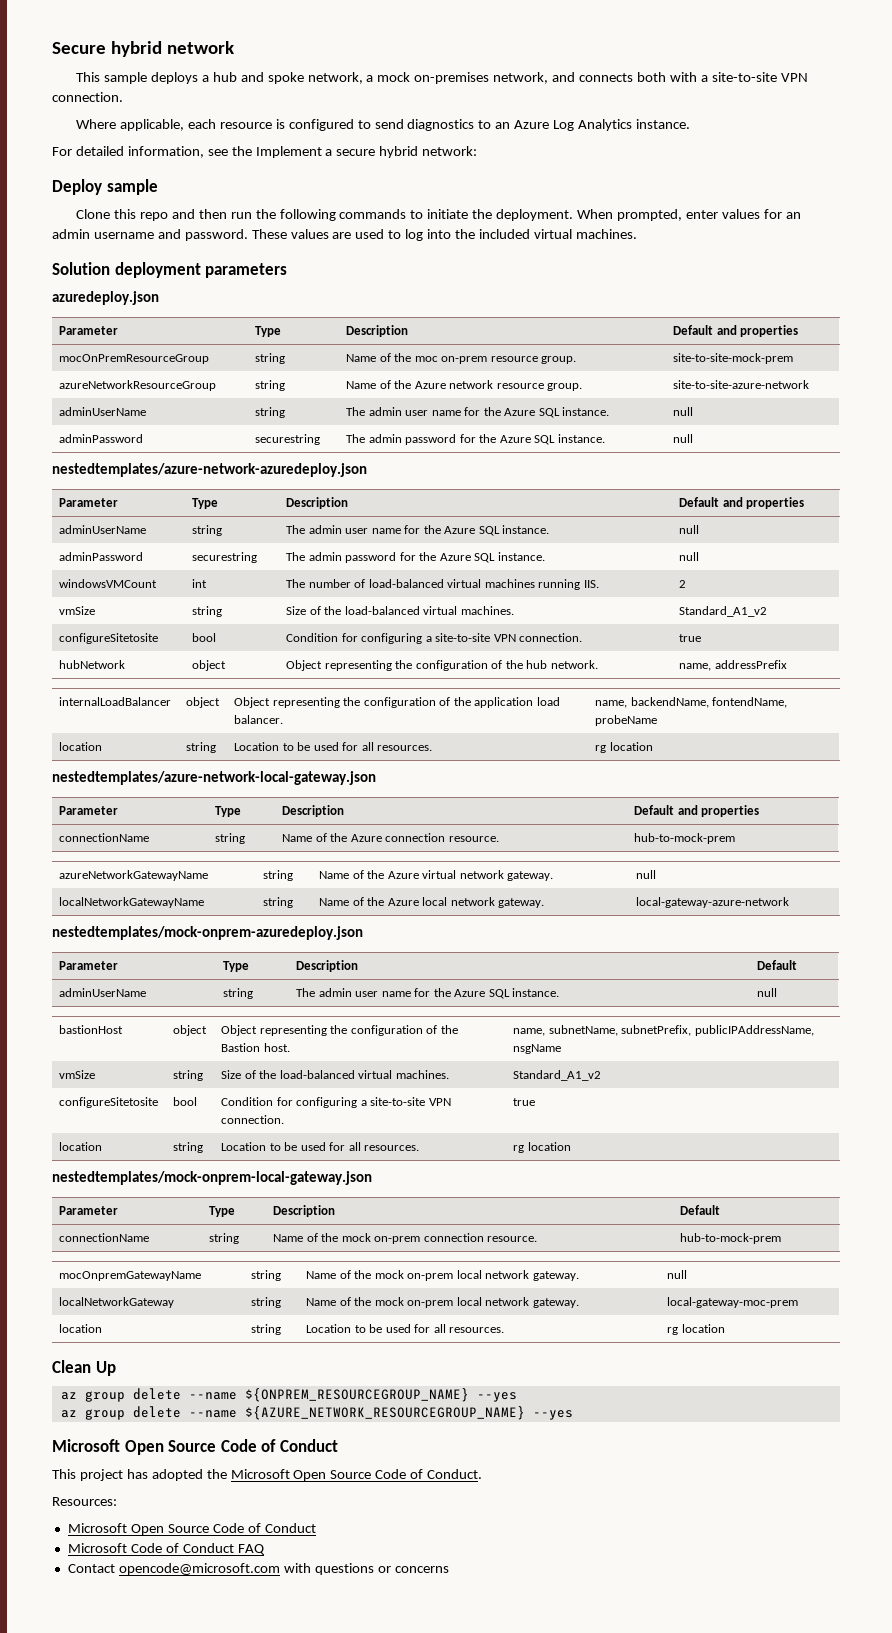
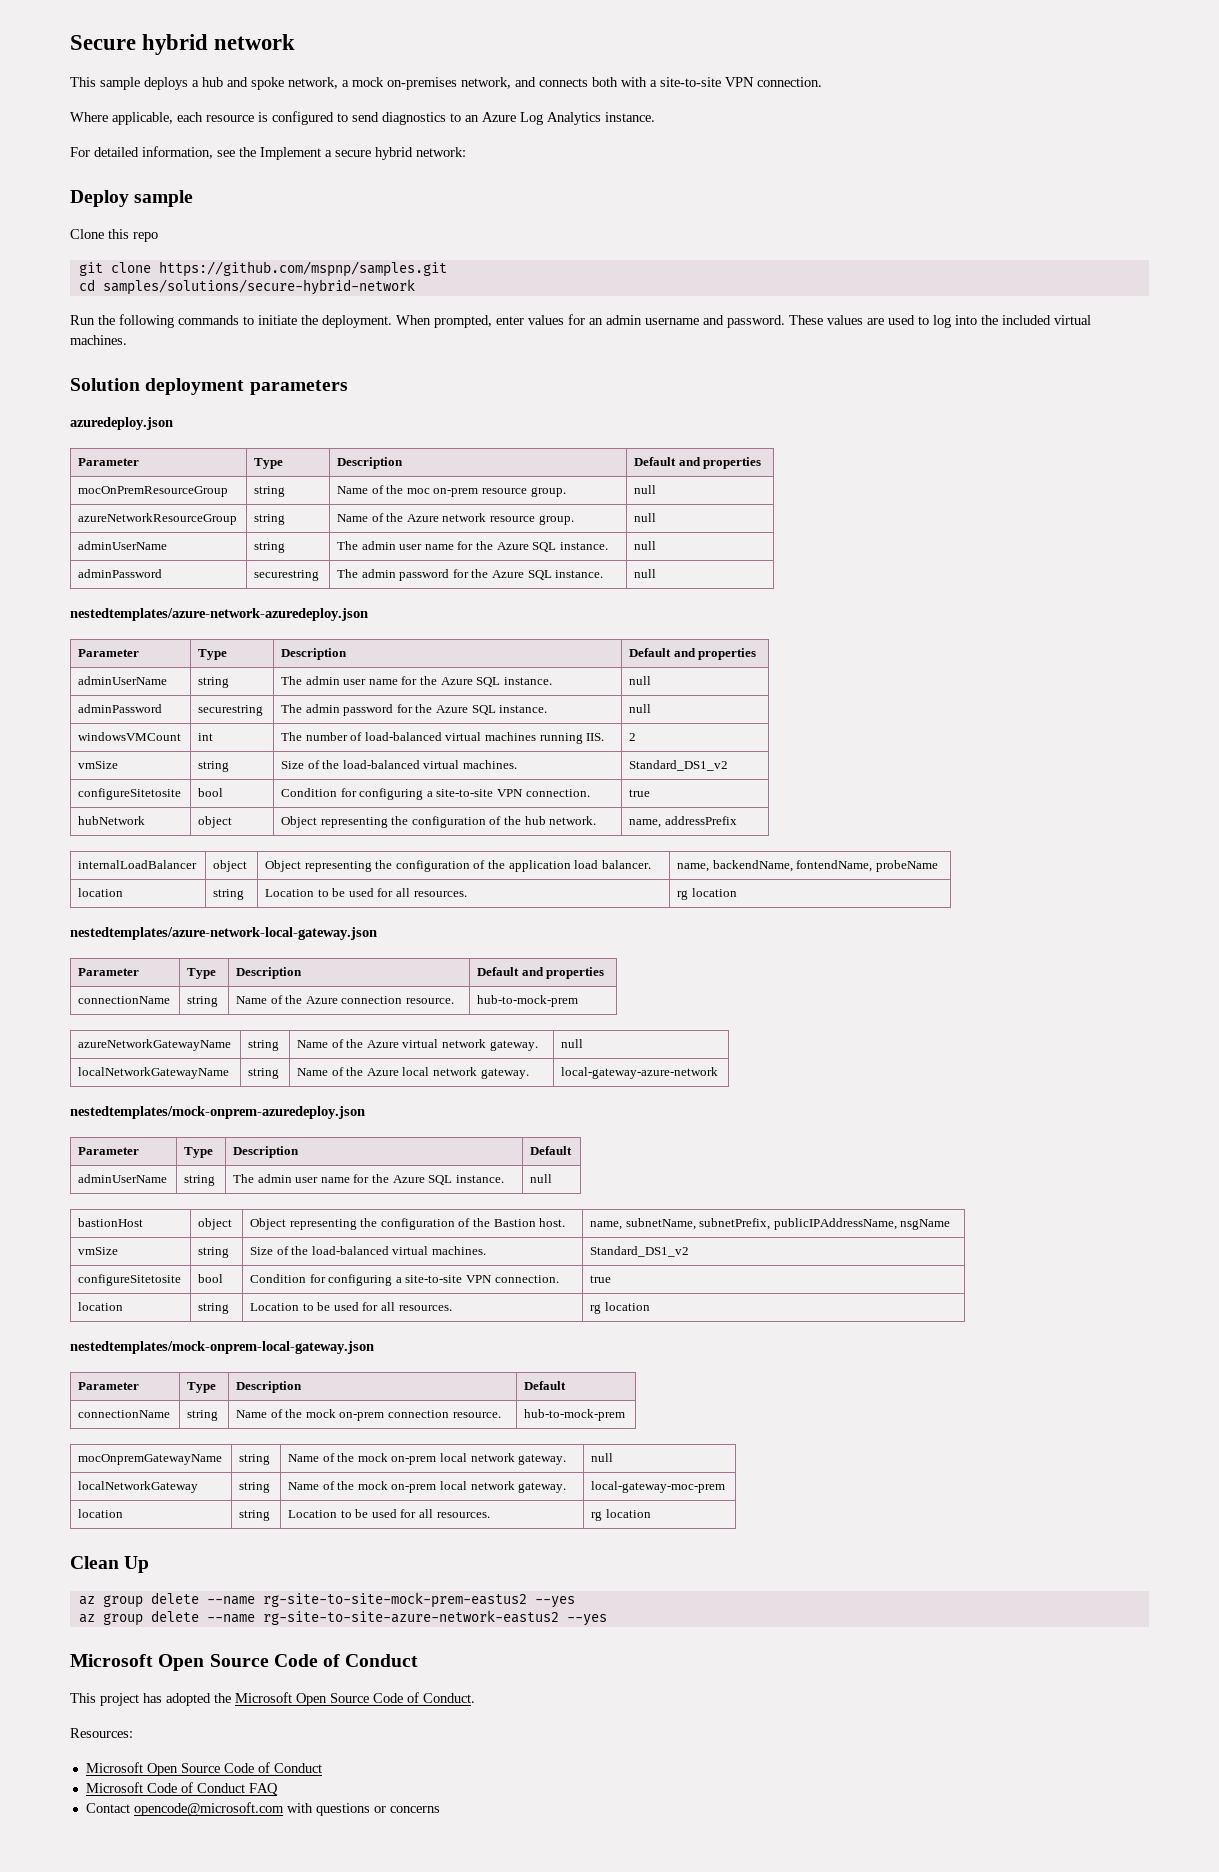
- Clone this repo and then run the following commands to initiate the deployment.
+ Clone this repo
+ git clone https://github.com/mspnp/samples.git
+ cd samples/solutions/secure-hybrid-network
+ Run the following commands to initiate the deployment.
- mocOnPremResourceGroup | string | Name of the moc on-prem resource group. | site-to-site-mock-prem
+ mocOnPremResourceGroup | string | Name of the moc on-prem resource group. | null
- azureNetworkResourceGroup | string | Name of the Azure network resource group. | site-to-site-azure-network
+ azureNetworkResourceGroup | string | Name of the Azure network resource group. | null
  windowsVMCount | int | The number of load-balanced virtual machines running IIS. | 2
- vmSize | string | Size of the load-balanced virtual machines. | Standard_A1_v2
+ vmSize | string | Size of the load-balanced virtual machines. | Standard_DS1_v2
  bastionHost | object | Object representing the configuration of the Bastion host. | name, subnetName, subnetPrefix, publicIPAddressName, nsgName
- vmSize | string | Size of the load-balanced virtual machines. | Standard_A1_v2
+ vmSize | string | Size of the load-balanced virtual machines. | Standard_DS1_v2
- az group delete --name ${ONPREM_RESOURCEGROUP_NAME} --yes
+ az group delete --name rg-site-to-site-mock-prem-eastus2 --yes
- az group delete --name ${AZURE_NETWORK_RESOURCEGROUP_NAME} --yes
+ az group delete --name rg-site-to-site-azure-network-eastus2 --yes

